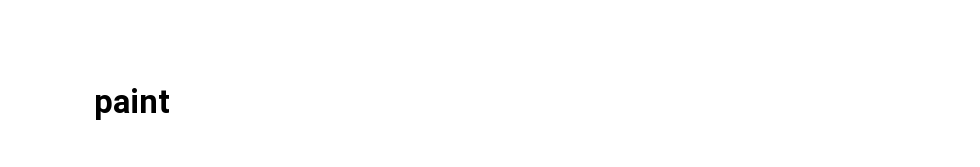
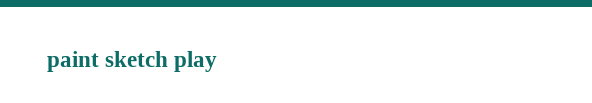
- paint
+ paint sketch play

